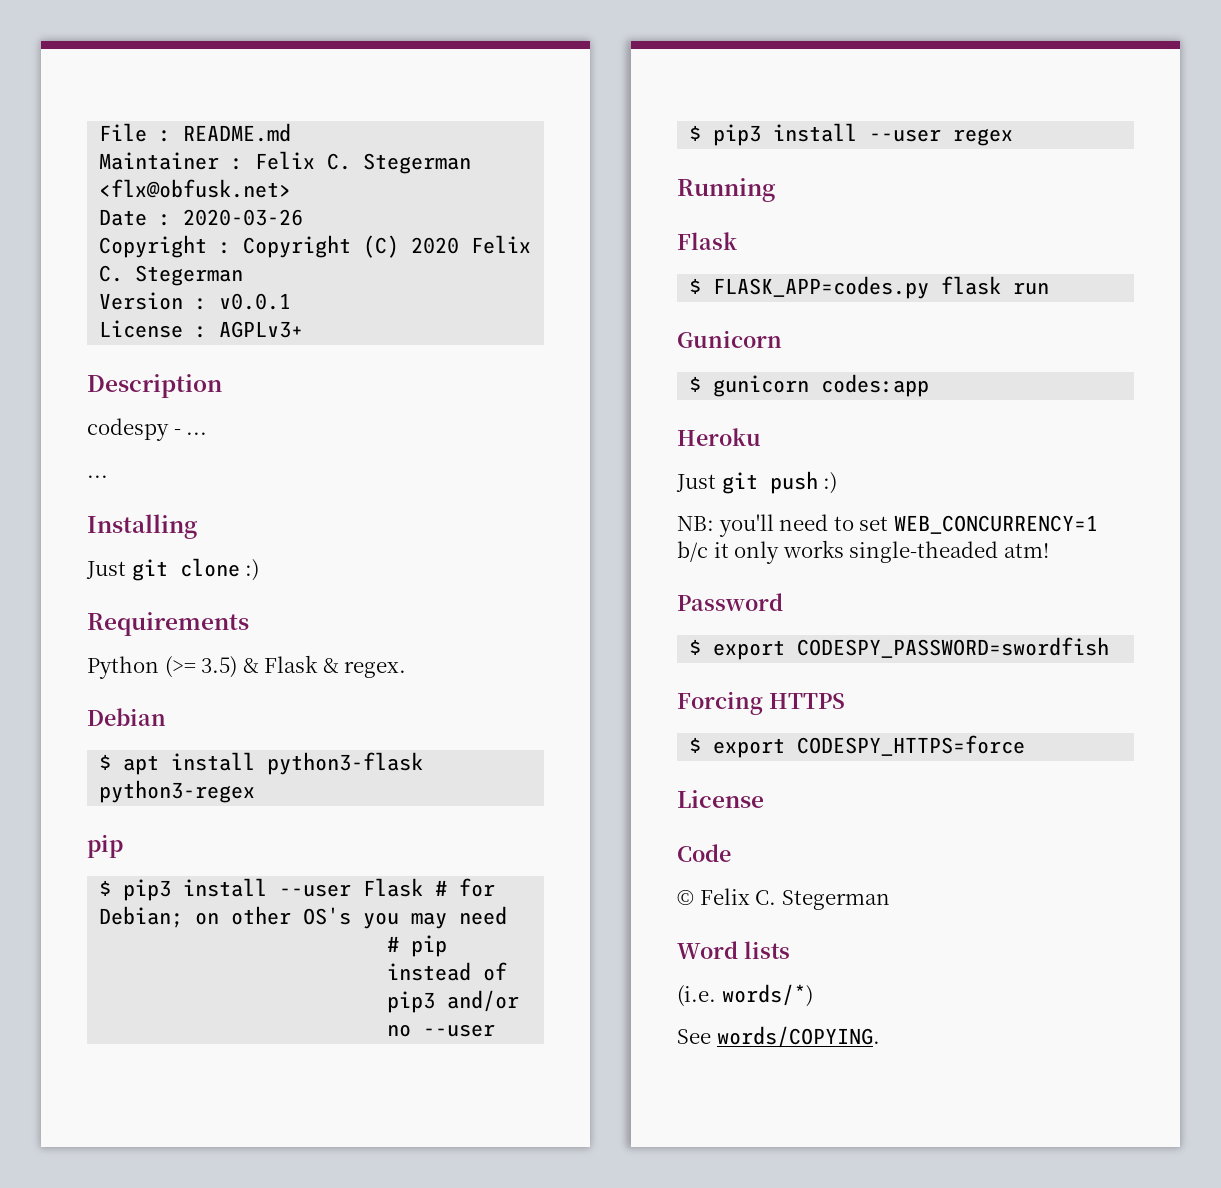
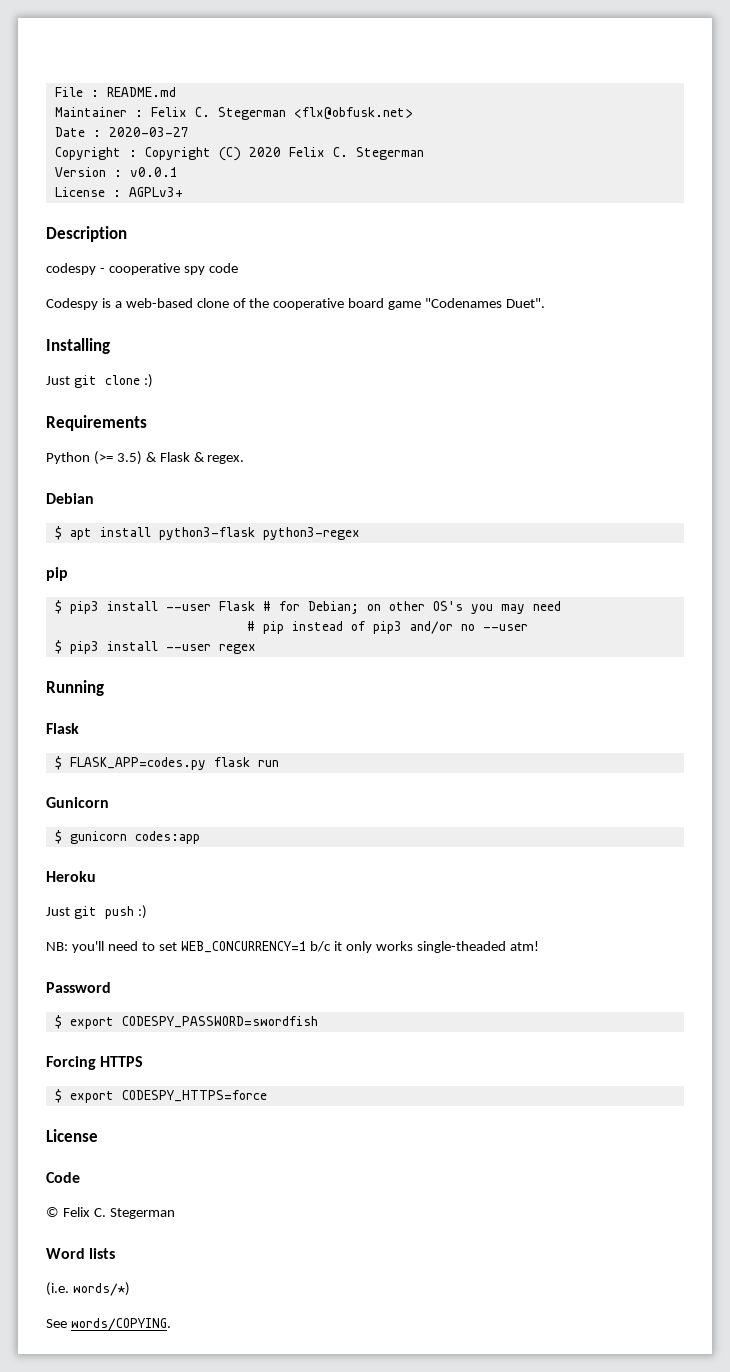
- Date : 2020-03-26
+ Date : 2020-03-27
- codespy - ...
- ...
+ codespy - cooperative spy code
+ Codespy is a web-based clone of the cooperative board game "Codenames Duet".

